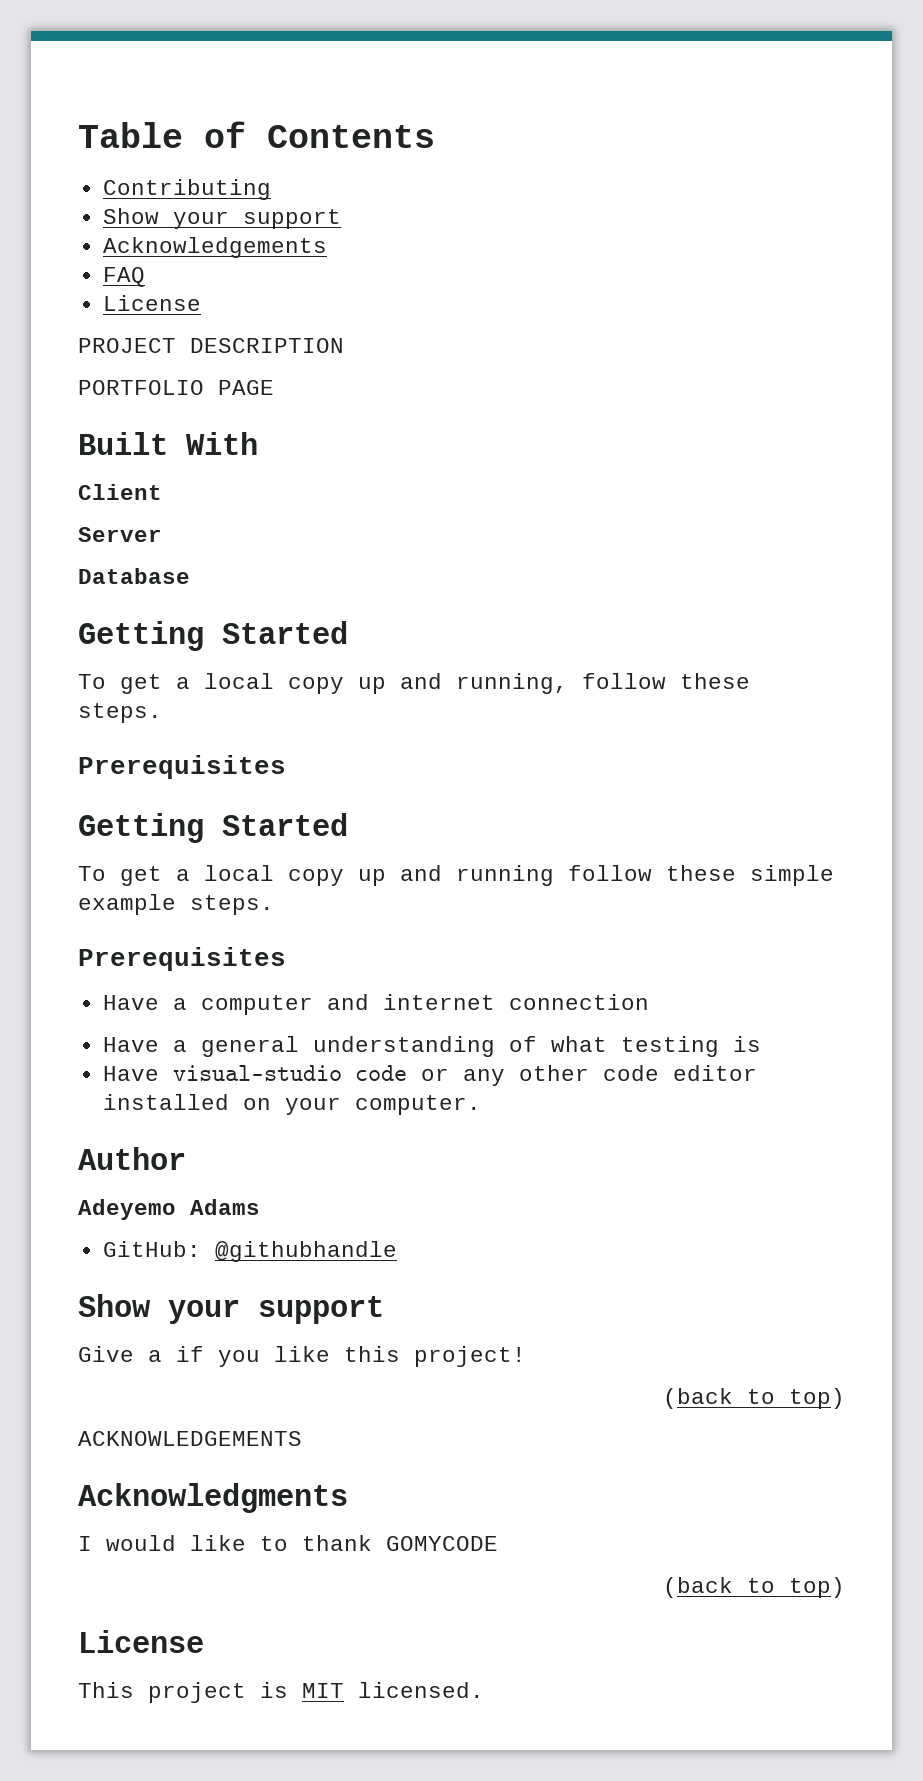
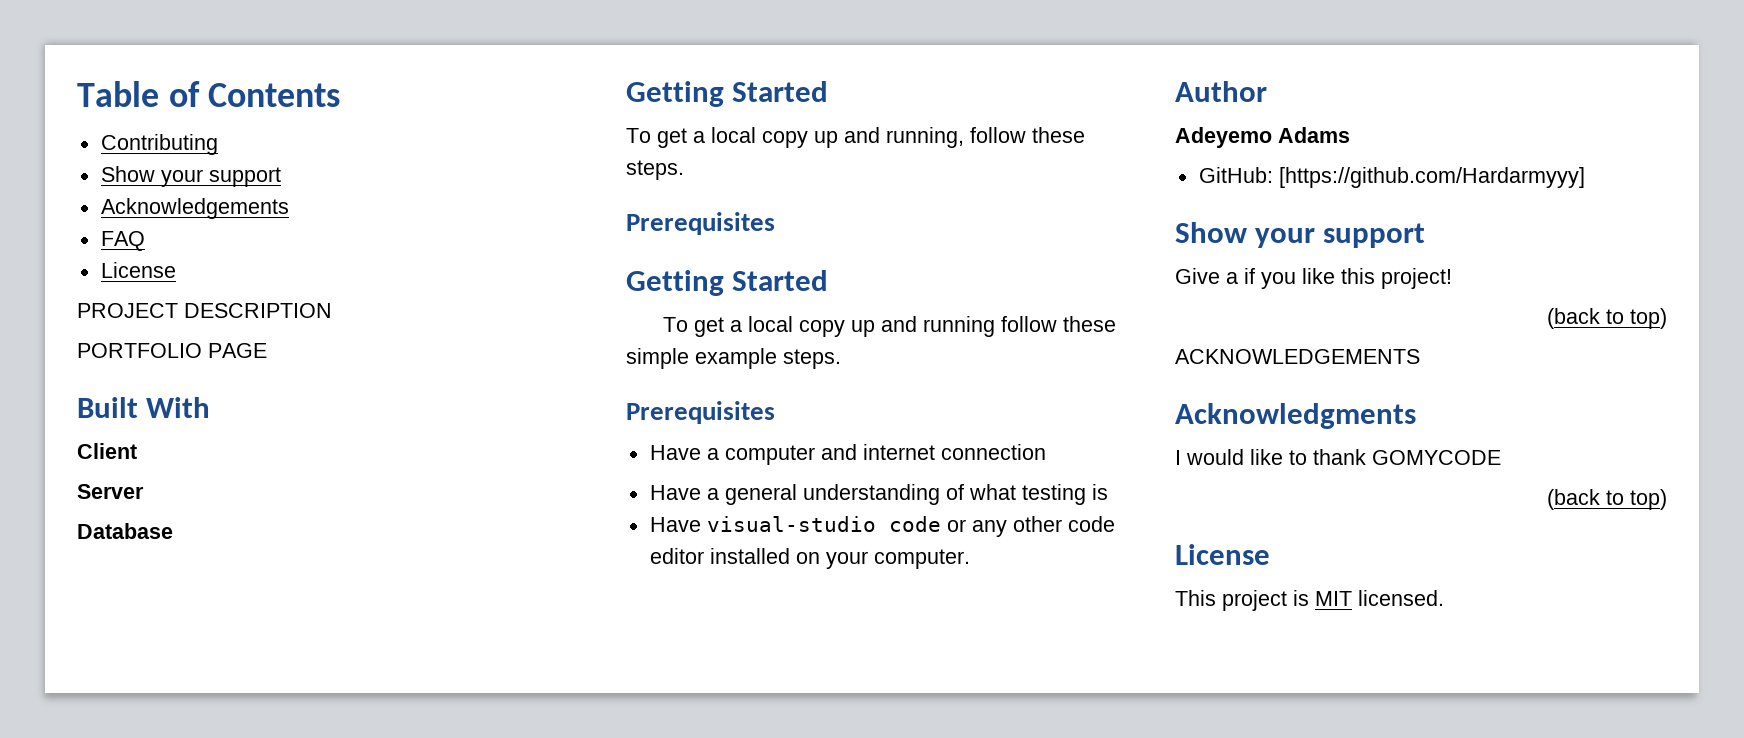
- GitHub: @githubhandle
+ GitHub: [https://github.com/Hardarmyyy]

